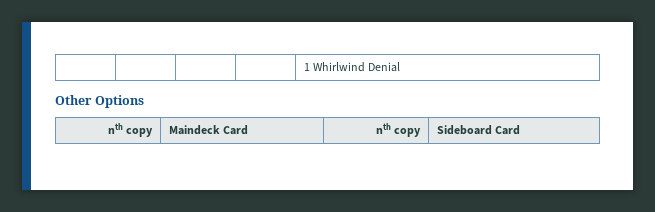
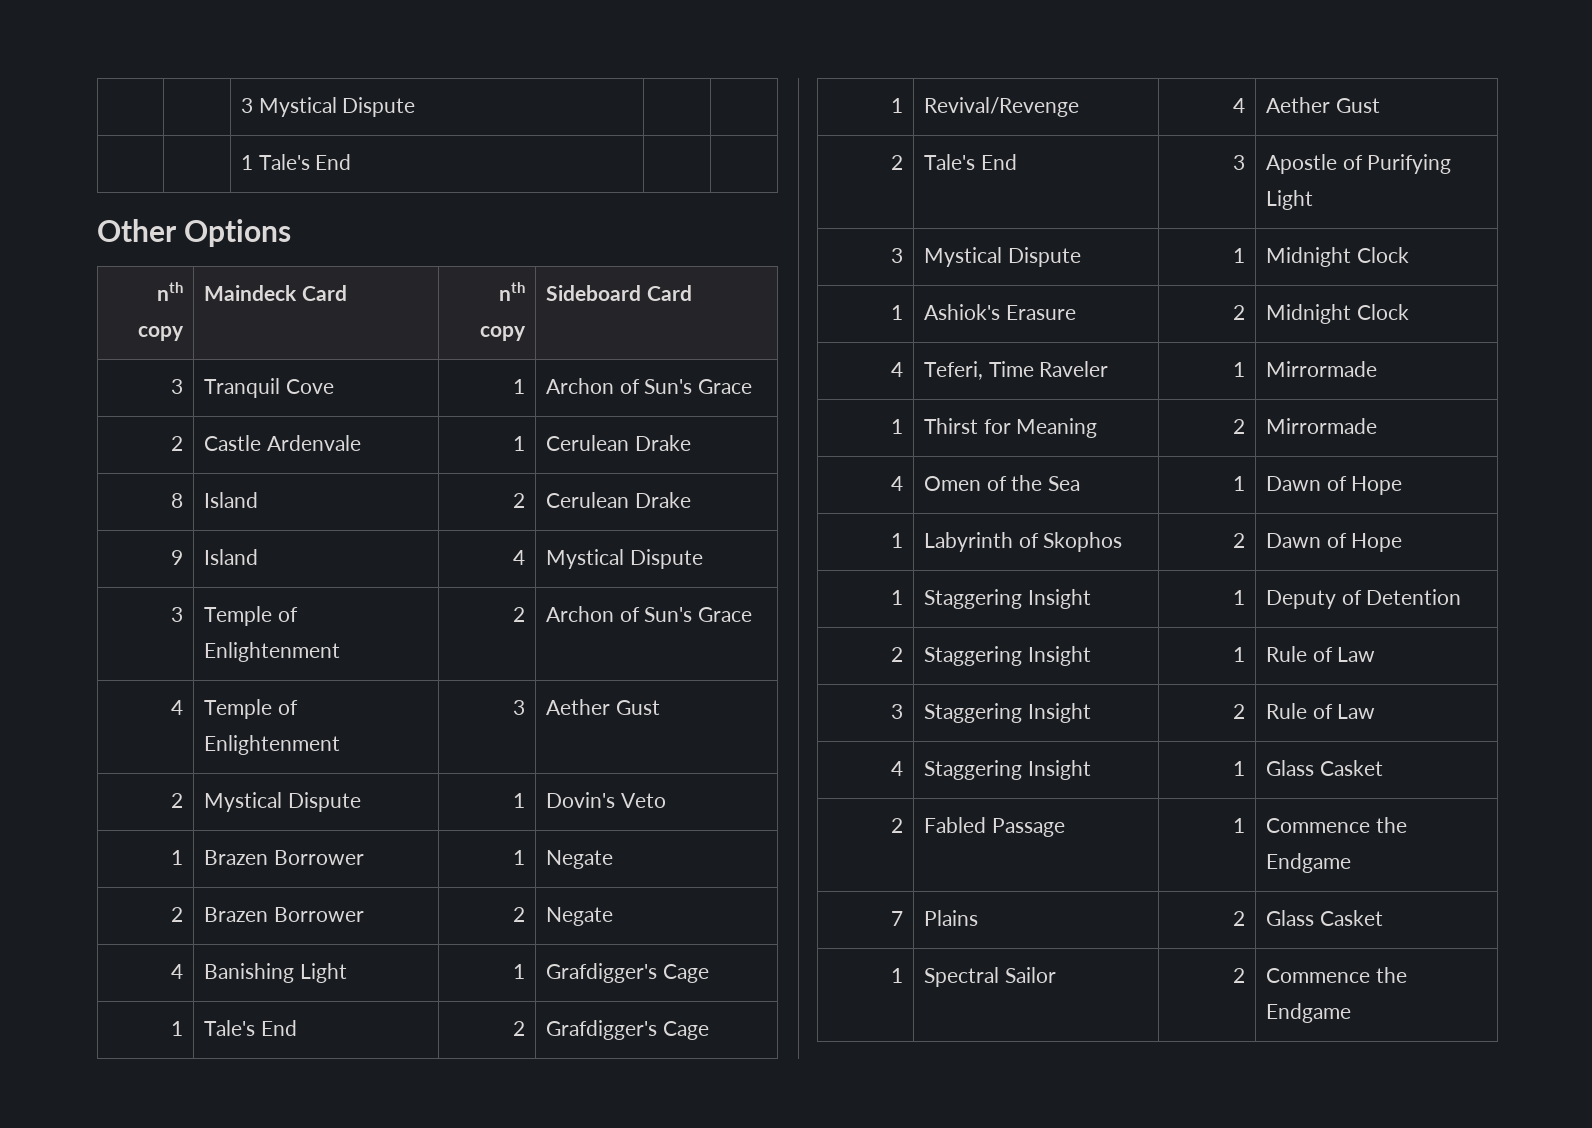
- | | | | 1 Whirlwind Denial
+ | | 3 Mystical Dispute | |
+ | | 1 Tale's End | |
+ 3 | Tranquil Cove | 1 | Archon of Sun's Grace
+ 2 | Castle Ardenvale | 1 | Cerulean Drake
+ 8 | Island | 2 | Cerulean Drake
+ 9 | Island | 4 | Mystical Dispute
+ 3 | Temple of Enlightenment | 2 | Archon of Sun's Grace
+ 4 | Temple of Enlightenment | 3 | Aether Gust
+ 2 | Mystical Dispute | 1 | Dovin's Veto
+ 1 | Brazen Borrower | 1 | Negate
+ 2 | Brazen Borrower | 2 | Negate
+ 4 | Banishing Light | 1 | Grafdigger's Cage
+ 1 | Tale's End | 2 | Grafdigger's Cage
+ 1 | Revival/Revenge | 4 | Aether Gust
+ 2 | Tale's End | 3 | Apostle of Purifying Light
+ 3 | Mystical Dispute | 1 | Midnight Clock
+ 1 | Ashiok's Erasure | 2 | Midnight Clock
+ 4 | Teferi, Time Raveler | 1 | Mirrormade
+ 1 | Thirst for Meaning | 2 | Mirrormade
+ 4 | Omen of the Sea | 1 | Dawn of Hope
+ 1 | Labyrinth of Skophos | 2 | Dawn of Hope
+ 1 | Staggering Insight | 1 | Deputy of Detention
+ 2 | Staggering Insight | 1 | Rule of Law
+ 3 | Staggering Insight | 2 | Rule of Law
+ 4 | Staggering Insight | 1 | Glass Casket
+ 2 | Fabled Passage | 1 | Commence the Endgame
+ 7 | Plains | 2 | Glass Casket
+ 1 | Spectral Sailor | 2 | Commence the Endgame

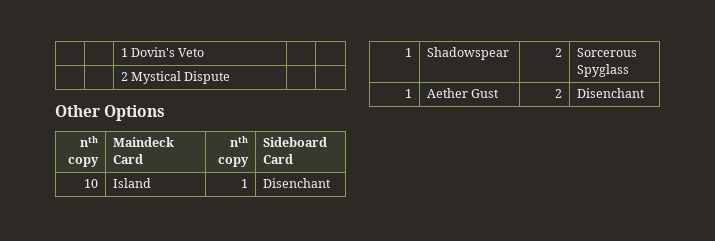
- | | 3 Mystical Dispute | |
- | | 1 Tale's End | |
+ | | 1 Dovin's Veto | |
+ | | 2 Mystical Dispute | |
- 3 | Tranquil Cove | 1 | Archon of Sun's Grace
- 2 | Castle Ardenvale | 1 | Cerulean Drake
- 8 | Island | 2 | Cerulean Drake
- 9 | Island | 4 | Mystical Dispute
- 3 | Temple of Enlightenment | 2 | Archon of Sun's Grace
- 4 | Temple of Enlightenment | 3 | Aether Gust
- 2 | Mystical Dispute | 1 | Dovin's Veto
- 1 | Brazen Borrower | 1 | Negate
- 2 | Brazen Borrower | 2 | Negate
- 4 | Banishing Light | 1 | Grafdigger's Cage
- 1 | Tale's End | 2 | Grafdigger's Cage
- 1 | Revival/Revenge | 4 | Aether Gust
- 2 | Tale's End | 3 | Apostle of Purifying Light
- 3 | Mystical Dispute | 1 | Midnight Clock
- 1 | Ashiok's Erasure | 2 | Midnight Clock
- 4 | Teferi, Time Raveler | 1 | Mirrormade
- 1 | Thirst for Meaning | 2 | Mirrormade
- 4 | Omen of the Sea | 1 | Dawn of Hope
- 1 | Labyrinth of Skophos | 2 | Dawn of Hope
- 1 | Staggering Insight | 1 | Deputy of Detention
- 2 | Staggering Insight | 1 | Rule of Law
- 3 | Staggering Insight | 2 | Rule of Law
- 4 | Staggering Insight | 1 | Glass Casket
- 2 | Fabled Passage | 1 | Commence the Endgame
- 7 | Plains | 2 | Glass Casket
- 1 | Spectral Sailor | 2 | Commence the Endgame
+ 10 | Island | 1 | Disenchant
+ 1 | Shadowspear | 2 | Sorcerous Spyglass
+ 1 | Aether Gust | 2 | Disenchant

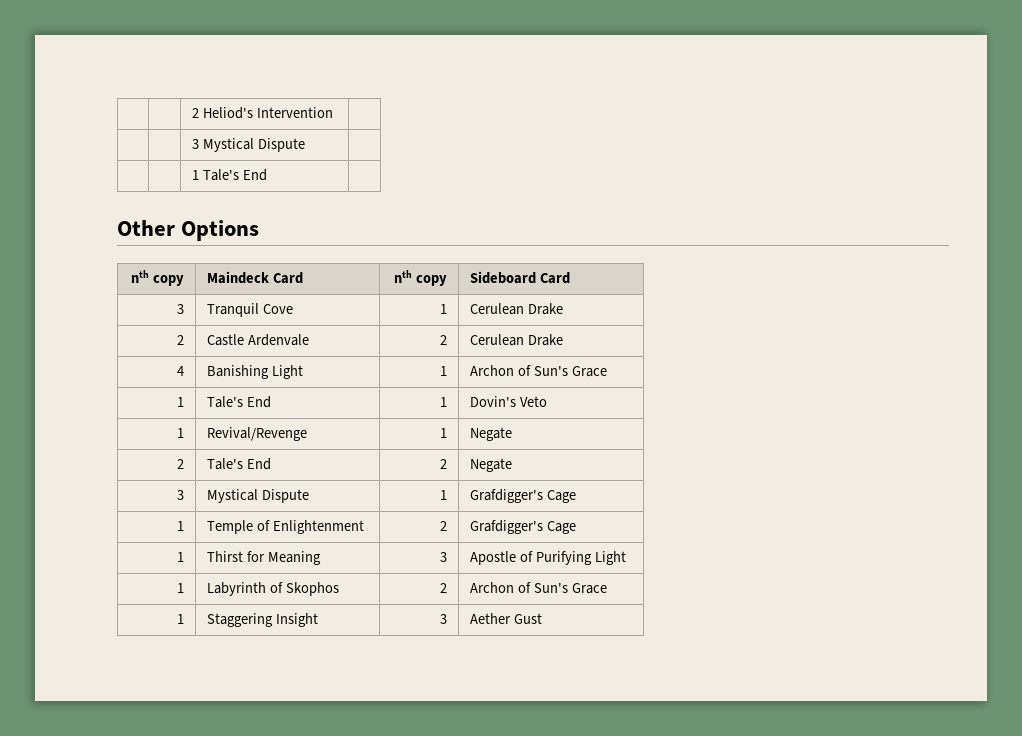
- | | 1 Dovin's Veto | |
- | | 2 Mystical Dispute | |
+ | | 2 Heliod's Intervention |
+ | | 3 Mystical Dispute |
+ | | 1 Tale's End |
- 10 | Island | 1 | Disenchant
- 1 | Shadowspear | 2 | Sorcerous Spyglass
- 1 | Aether Gust | 2 | Disenchant
+ 3 | Tranquil Cove | 1 | Cerulean Drake
+ 2 | Castle Ardenvale | 2 | Cerulean Drake
+ 4 | Banishing Light | 1 | Archon of Sun's Grace
+ 1 | Tale's End | 1 | Dovin's Veto
+ 1 | Revival/Revenge | 1 | Negate
+ 2 | Tale's End | 2 | Negate
+ 3 | Mystical Dispute | 1 | Grafdigger's Cage
+ 1 | Temple of Enlightenment | 2 | Grafdigger's Cage
+ 1 | Thirst for Meaning | 3 | Apostle of Purifying Light
+ 1 | Labyrinth of Skophos | 2 | Archon of Sun's Grace
+ 1 | Staggering Insight | 3 | Aether Gust

